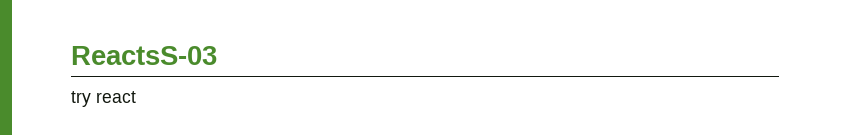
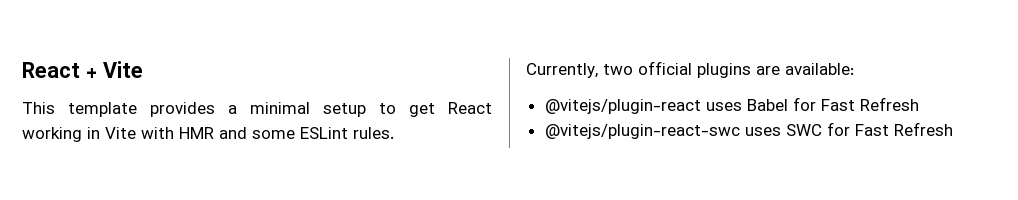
- ReactsS-03
- try react
+ React + Vite
+ This template provides a minimal setup to get React working in Vite with HMR and some ESLint rules.
+ Currently, two official plugins are available:
+ @vitejs/plugin-react uses Babel for Fast Refresh
+ @vitejs/plugin-react-swc uses SWC for Fast Refresh

